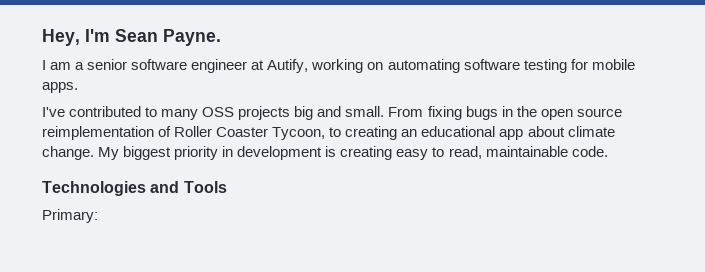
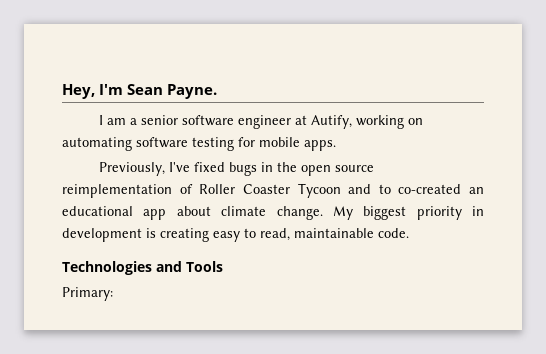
- I've contributed to many OSS projects big and small. From fixing bugs in the open source reimplementation of Roller Coaster Tycoon, to creating an educational app about climate change.
+ Previously, I've fixed bugs in the open source reimplementation of Roller Coaster Tycoon and to co-created an educational app about climate change.

